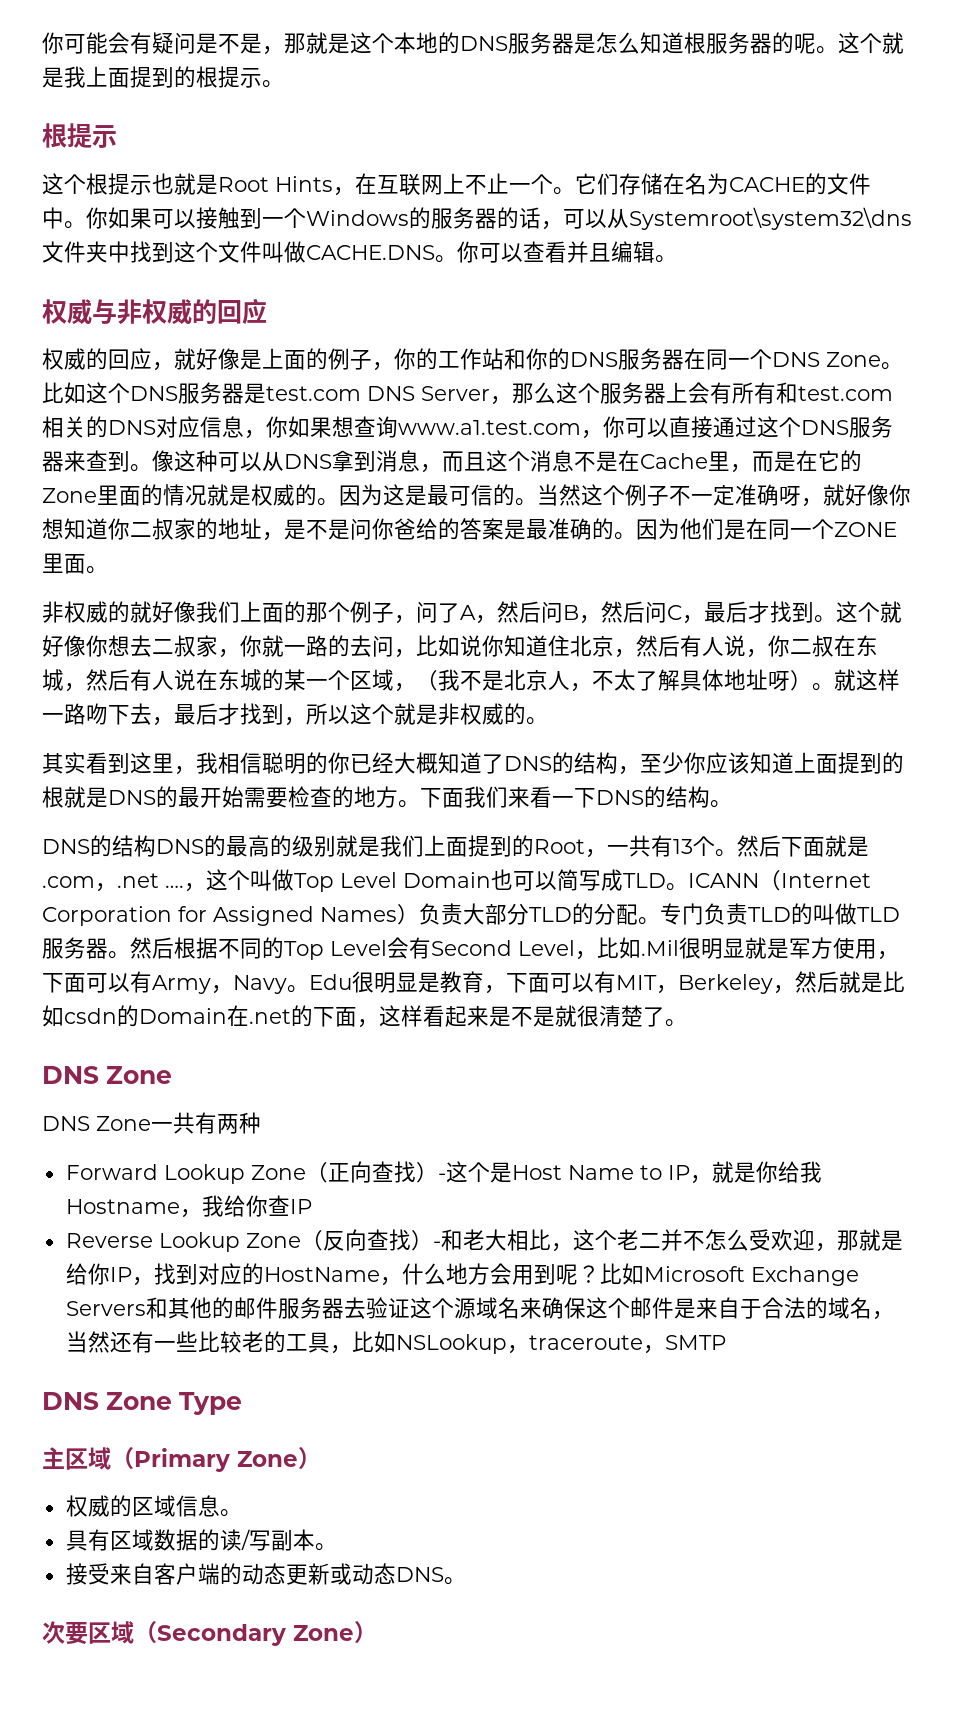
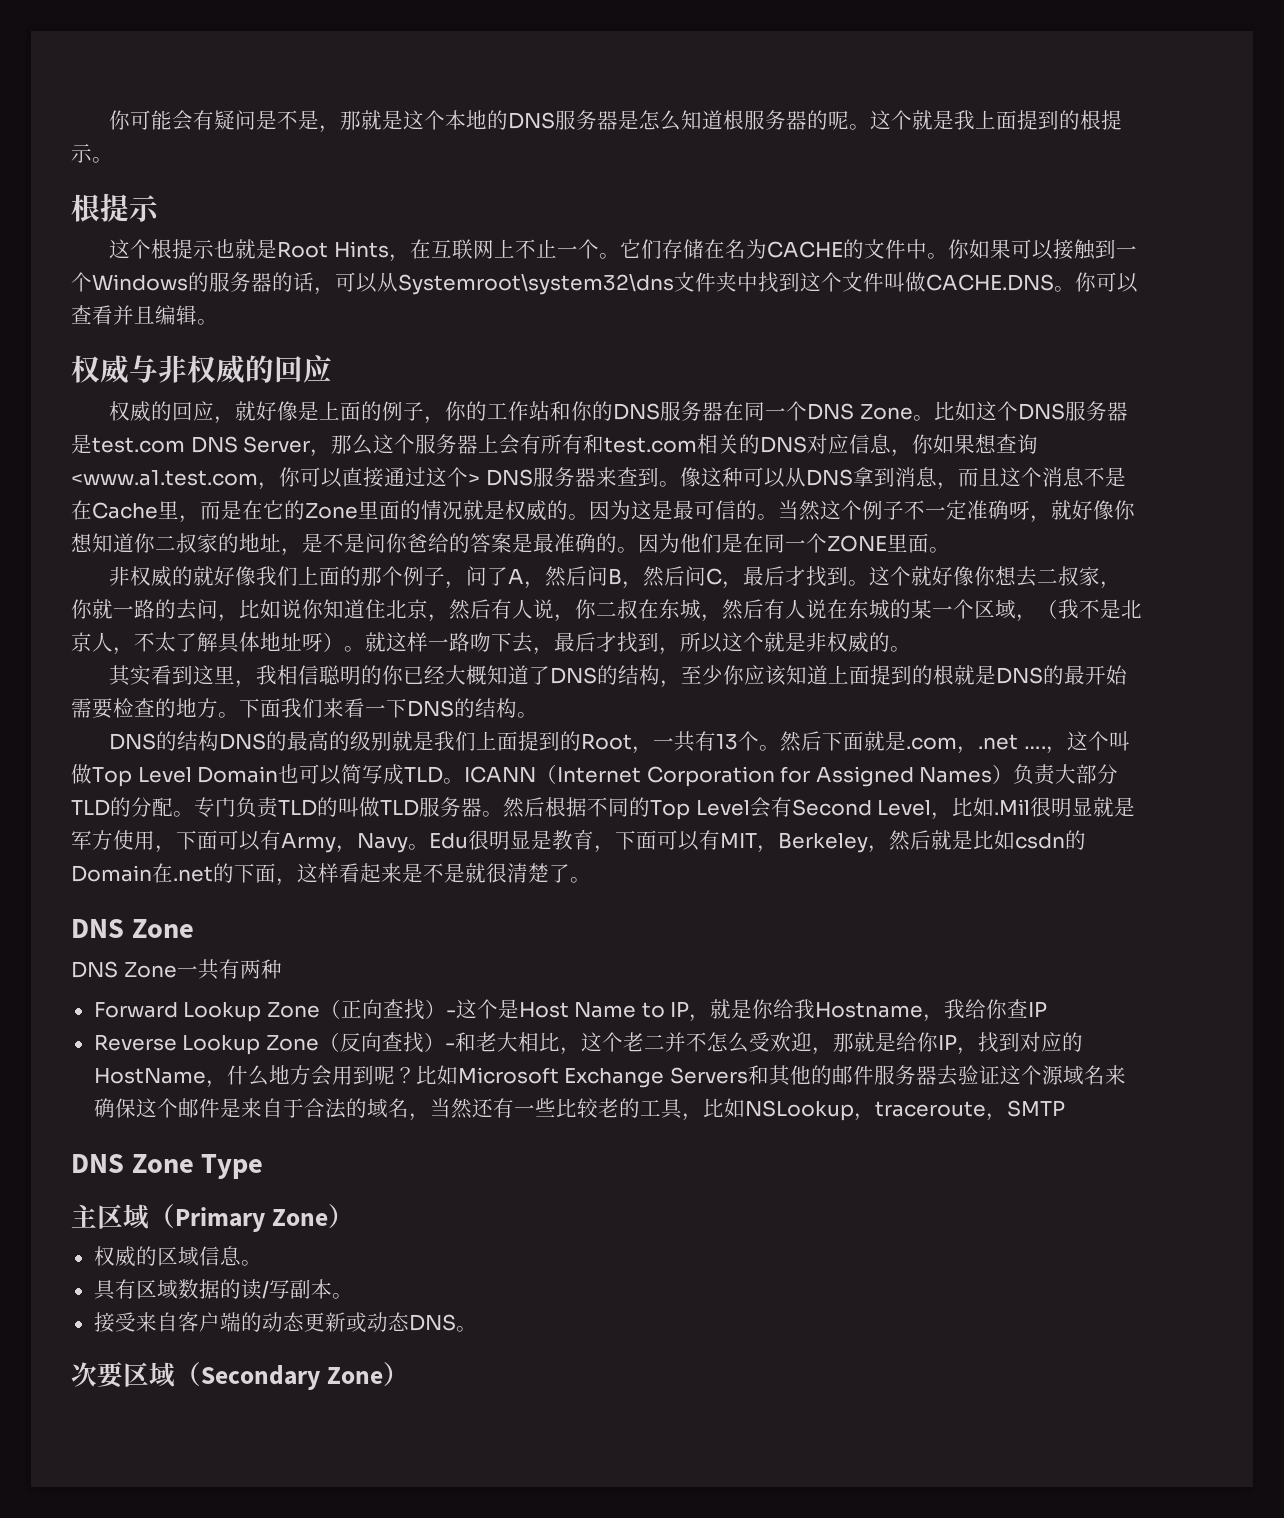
- 比如这个DNS服务器是test.com DNS Server，那么这个服务器上会有所有和test.com相关的DNS对应信息，你如果想查询www.a1.test.com，你可以直接通过这个DNS服务器来查到。
+ 比如这个DNS服务器是test.com DNS Server，那么这个服务器上会有所有和test.com相关的DNS对应信息，你如果想查询<www.a1.test.com，你可以直接通过这个> DNS服务器来查到。

